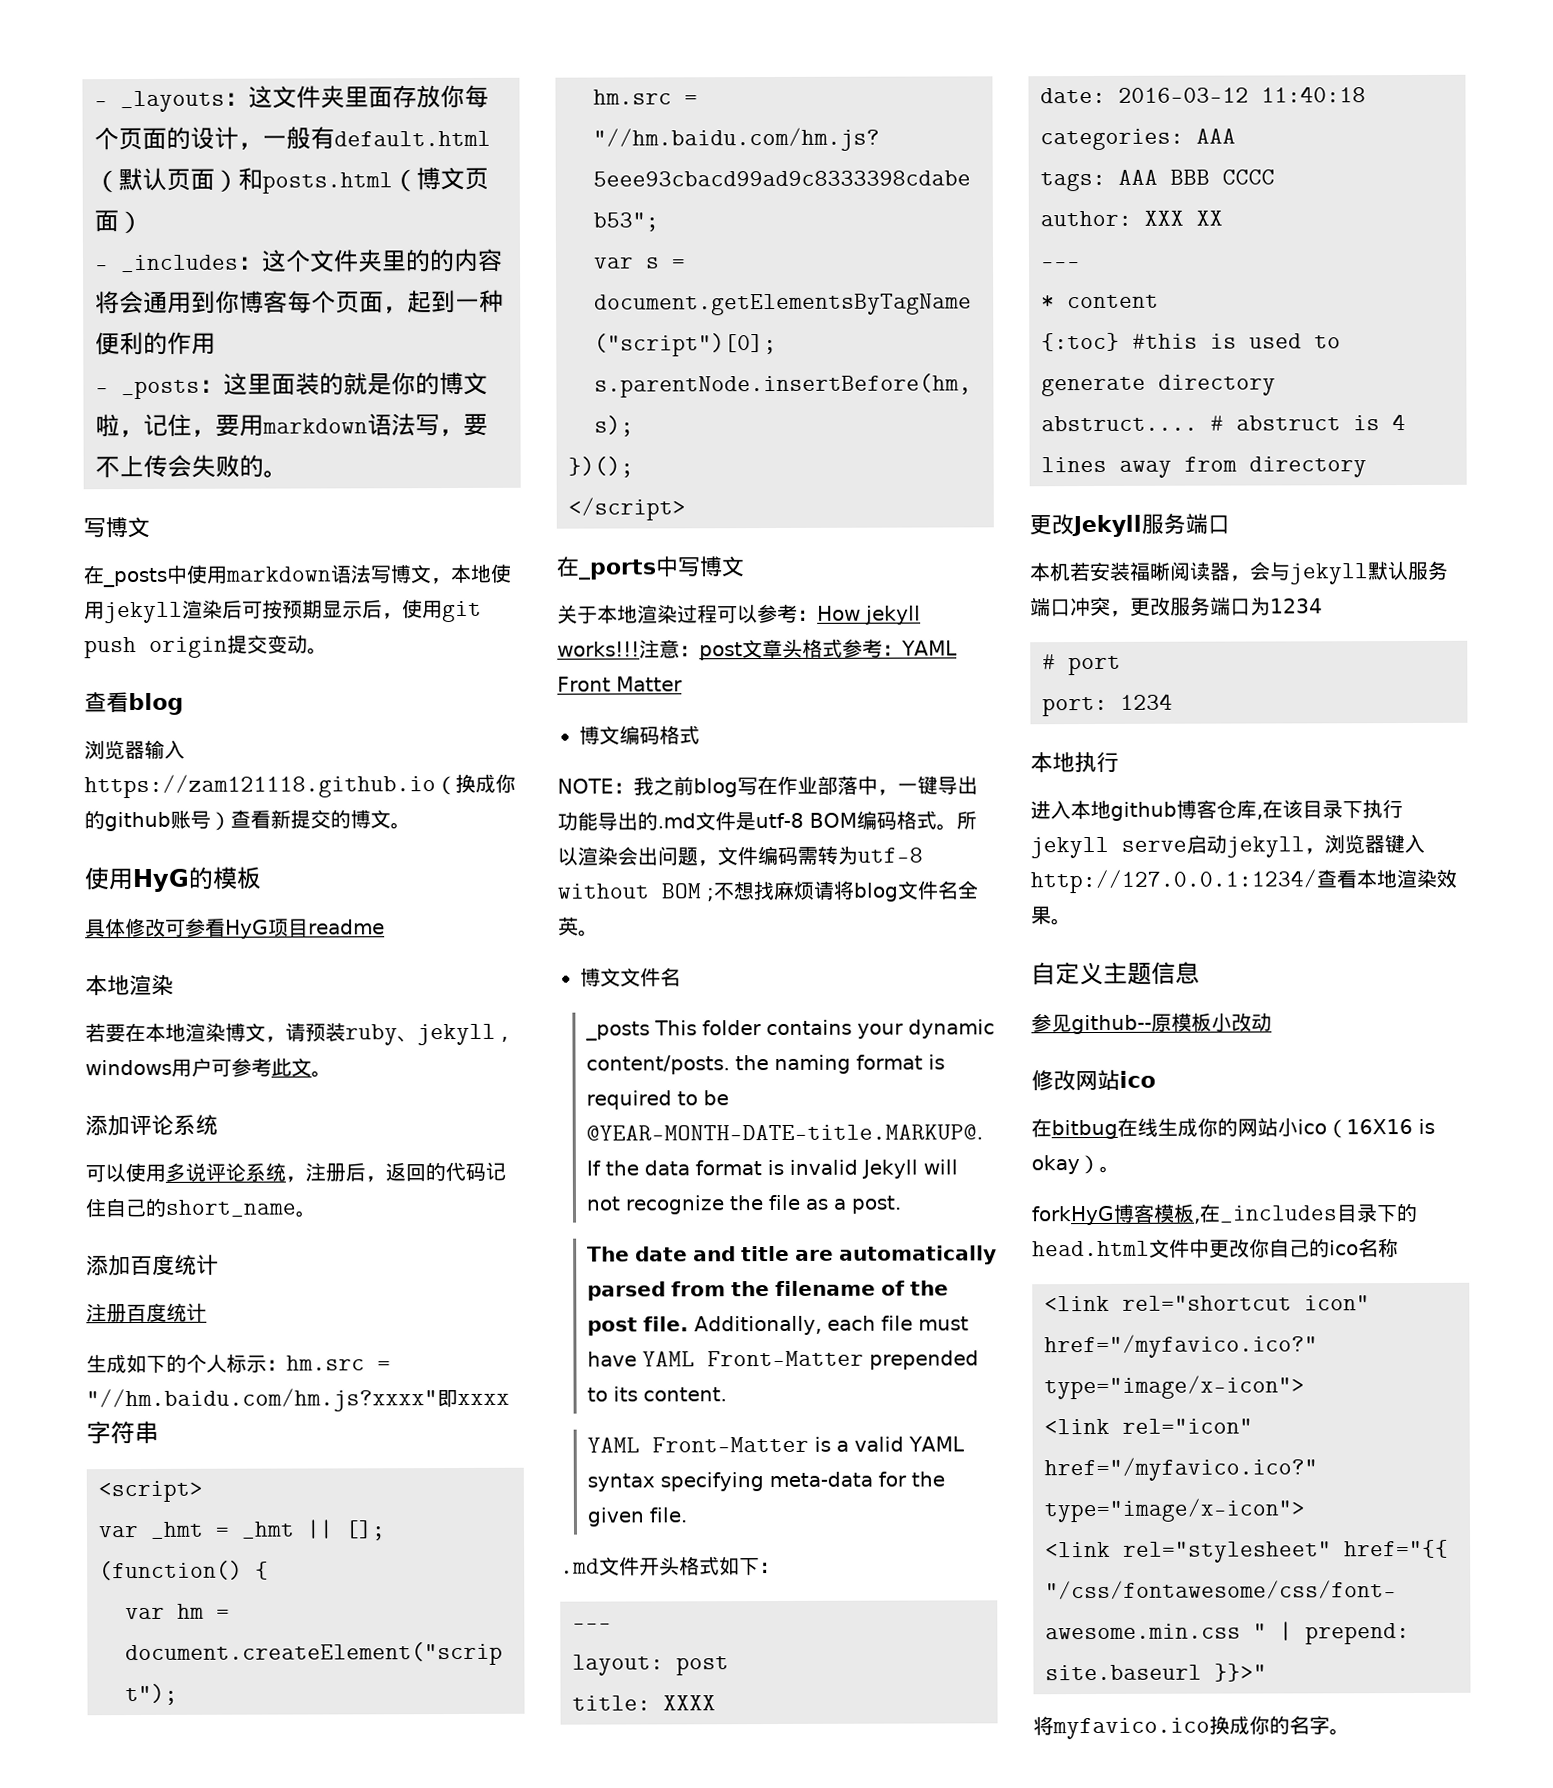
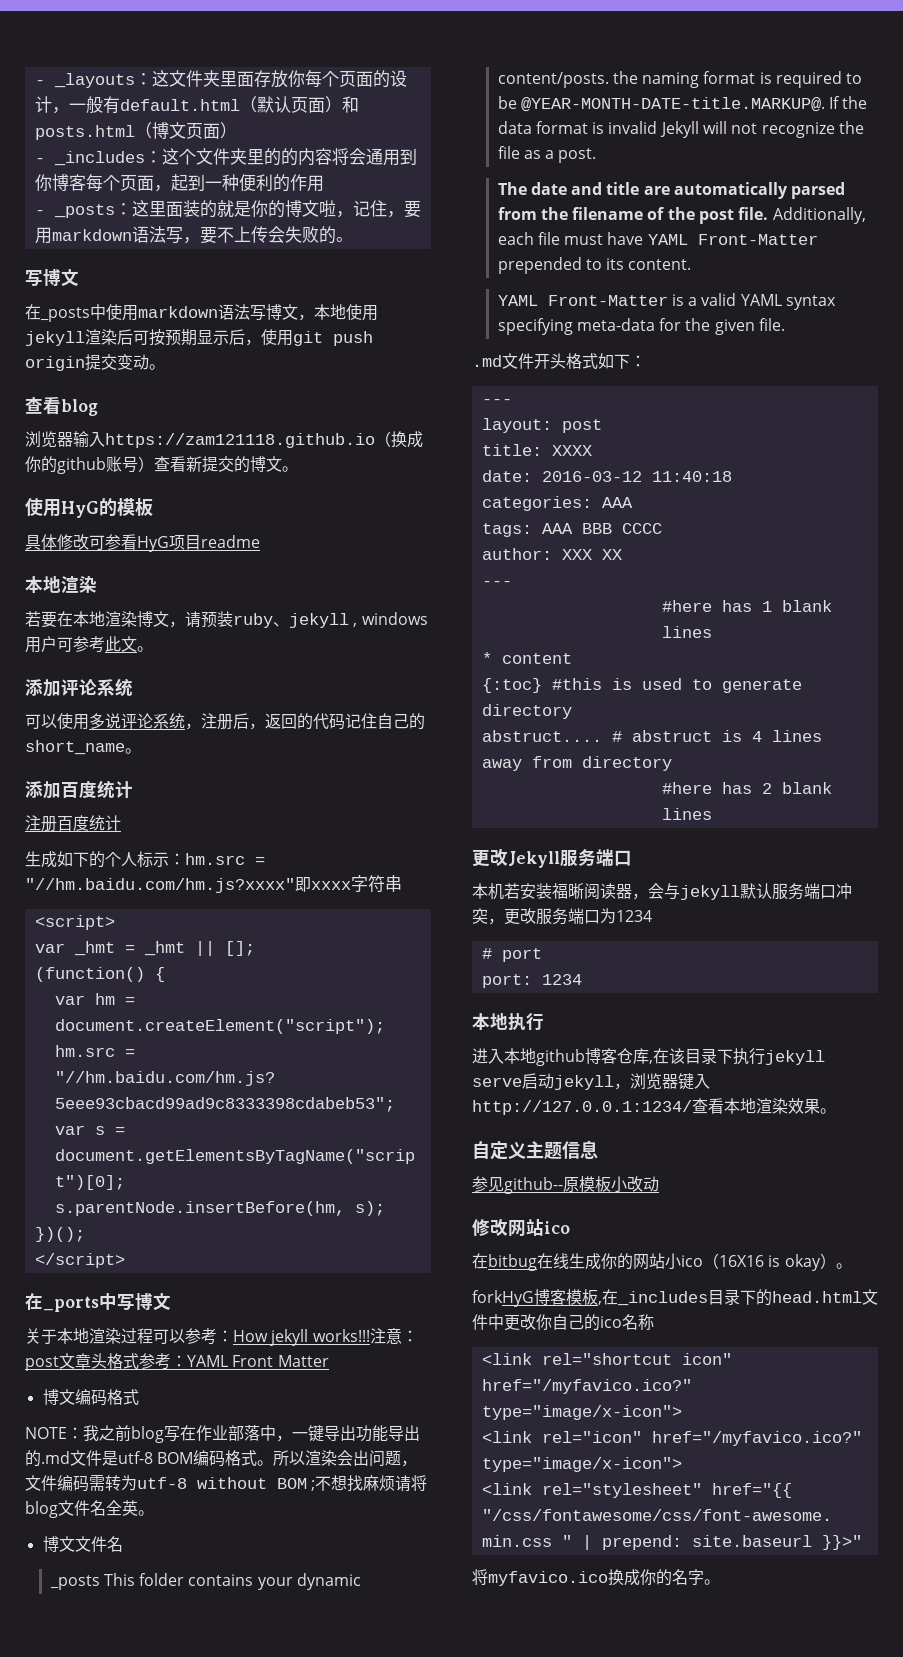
+ #here has 1 blank lines
+ #here has 2 blank lines

